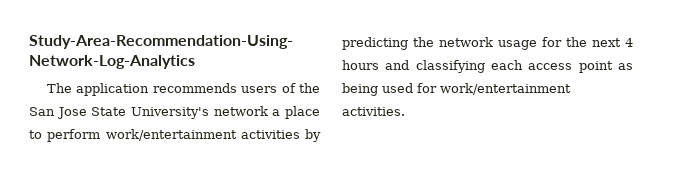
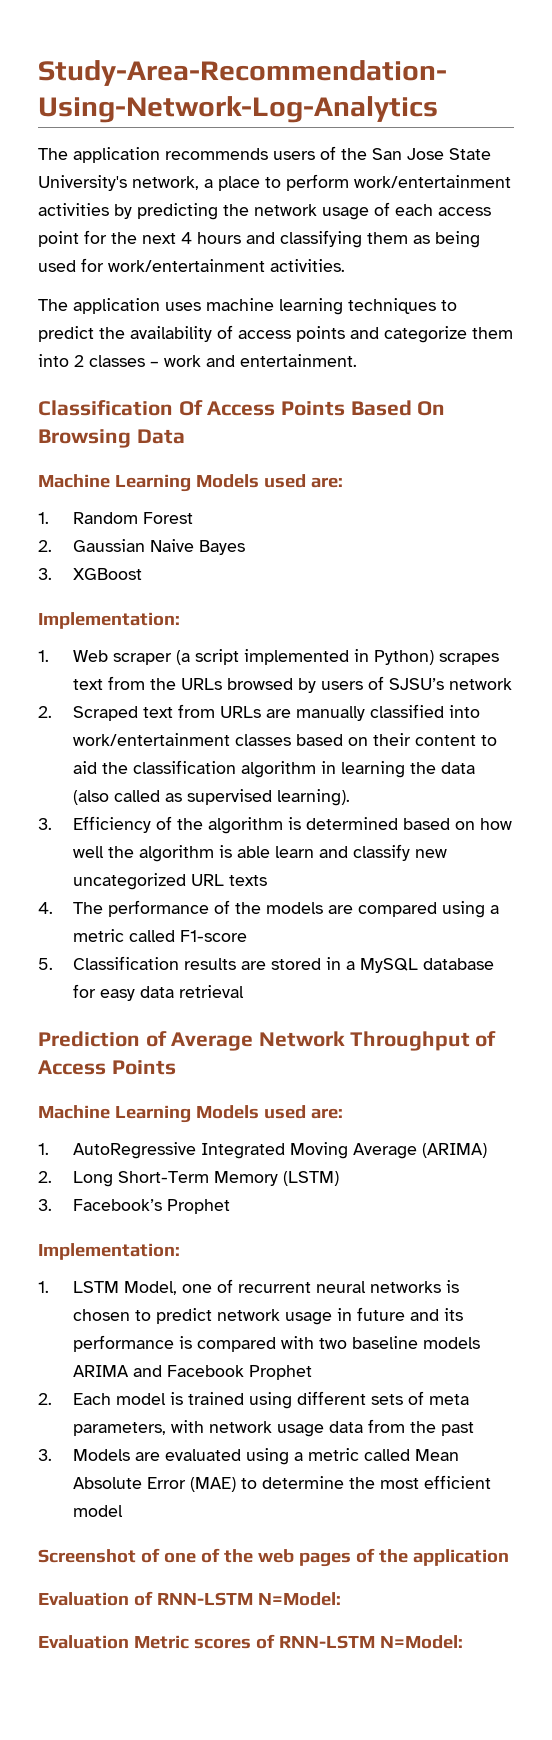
- The application recommends users of the San Jose State University's network a place to perform work/entertainment activities by predicting the network usage for the next 4 hours and classifying each access point as being used for work/entertainment activities.
+ The application recommends users of the San Jose State University's network, a place to perform work/entertainment activities by predicting the network usage of each access point for the next 4 hours and classifying them as being used for work/entertainment activities.
+ The application uses machine learning techniques to predict the availability of access points and categorize them into 2 classes – work and entertainment.
+ Classification Of Access Points Based On Browsing Data
+ Machine Learning Models used are:
+ 1. Random Forest
+ 2. Gaussian Naive Bayes
+ 3. XGBoost
+ Implementation:
+ 1. Web scraper (a script implemented in Python) scrapes text from the URLs browsed by users of SJSU’s network
+ 2. Scraped text from URLs are manually classified into work/entertainment classes based on their content to aid the classification algorithm in learning the data (also called as supervised learning).
+ 3. Efficiency of the algorithm is determined based on how well the algorithm is able learn and classify new uncategorized URL texts
+ 4. The performance of the models are compared using a metric called F1-score
+ 5. Classification results are stored in a MySQL database for easy data retrieval
+ Prediction of Average Network Throughput of Access Points
+ Machine Learning Models used are:
+ 1. AutoRegressive Integrated Moving Average (ARIMA)
+ 2. Long Short-Term Memory (LSTM)
+ 3. Facebook’s Prophet
+ Implementation:
+ 1. LSTM Model, one of recurrent neural networks is chosen to predict network usage in future and its performance is compared with two baseline models ARIMA and Facebook Prophet
+ 2. Each model is trained using different sets of meta parameters, with network usage data from the past
+ 3. Models are evaluated using a metric called Mean Absolute Error (MAE) to determine the most efficient model
+ Screenshot of one of the web pages of the application
+ Evaluation of RNN-LSTM N=Model:
+ Evaluation Metric scores of RNN-LSTM N=Model:

